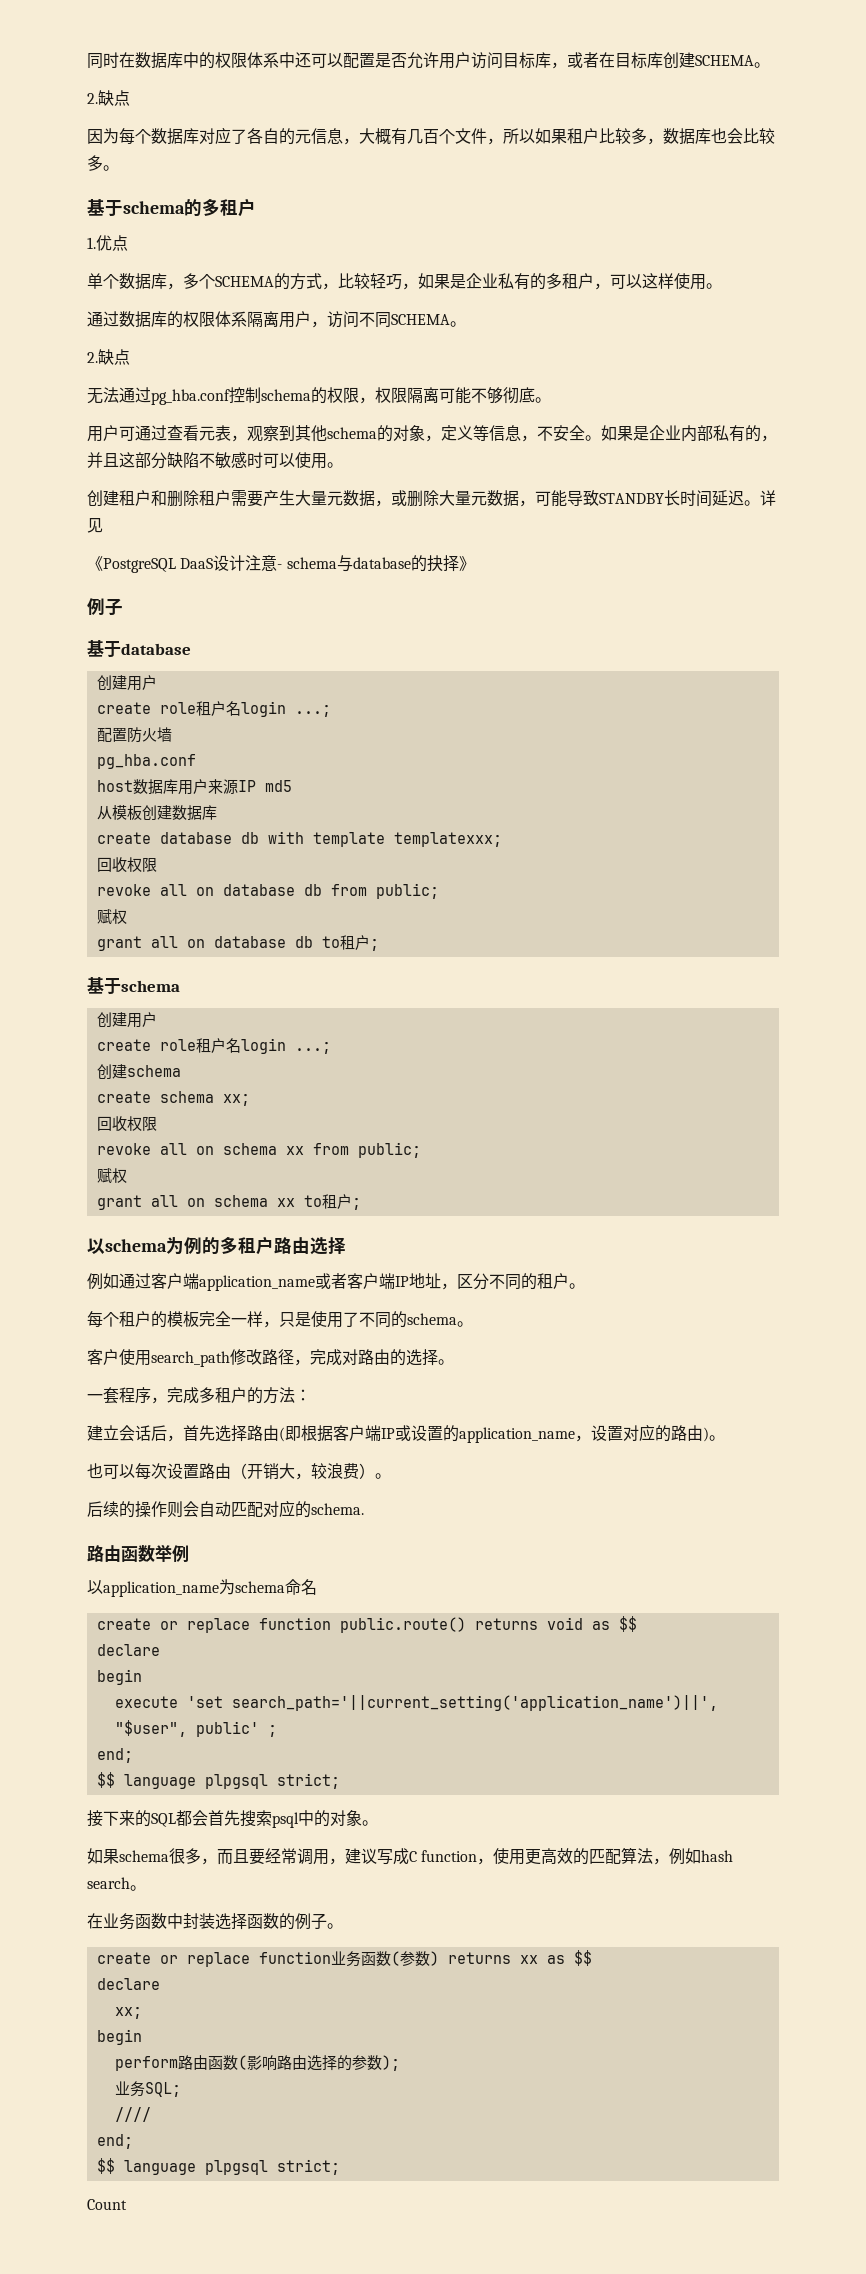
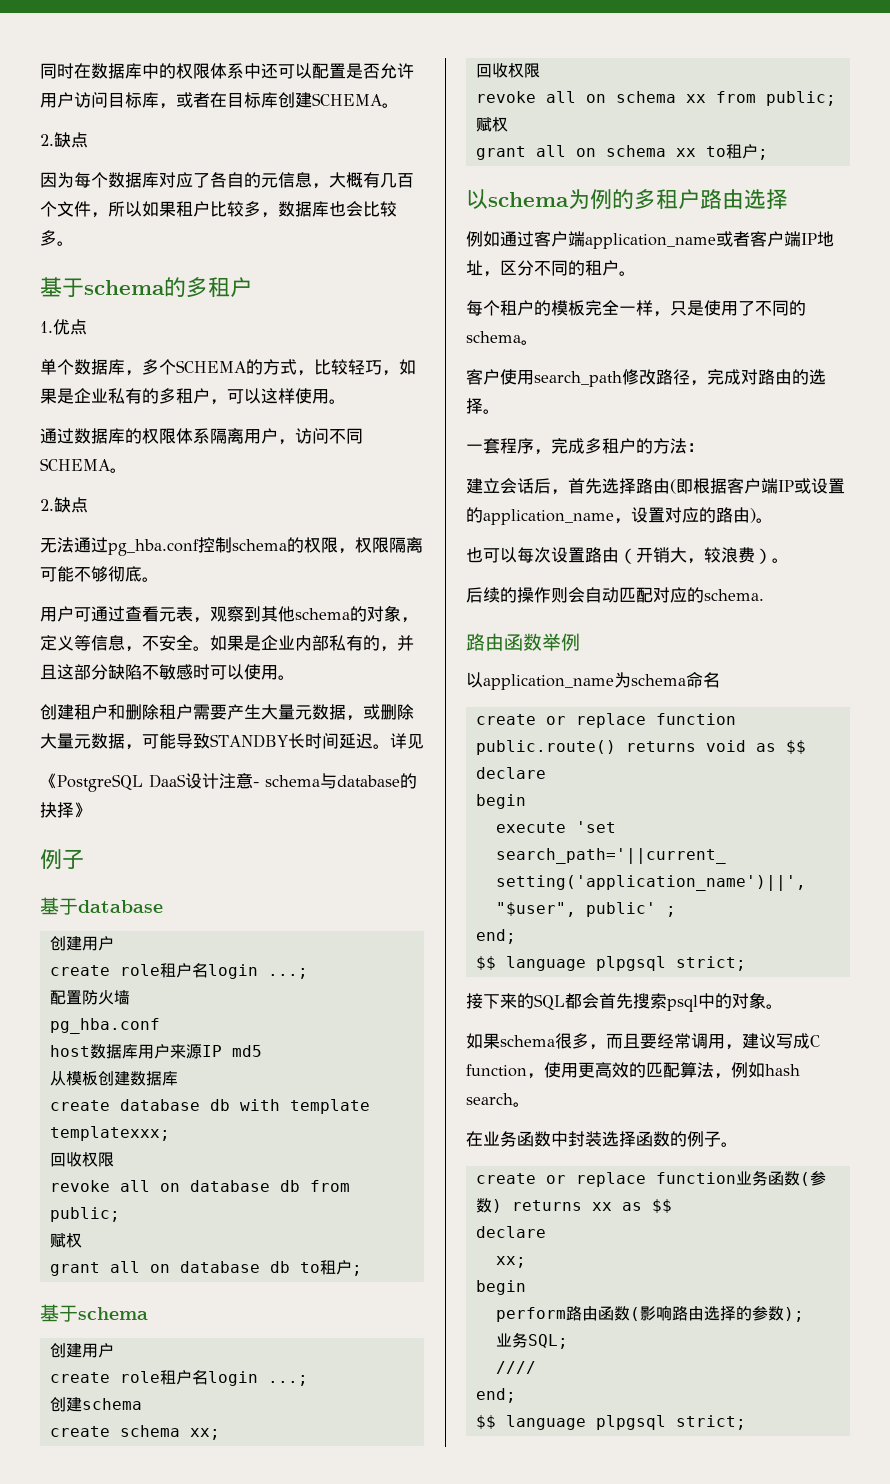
- Count

